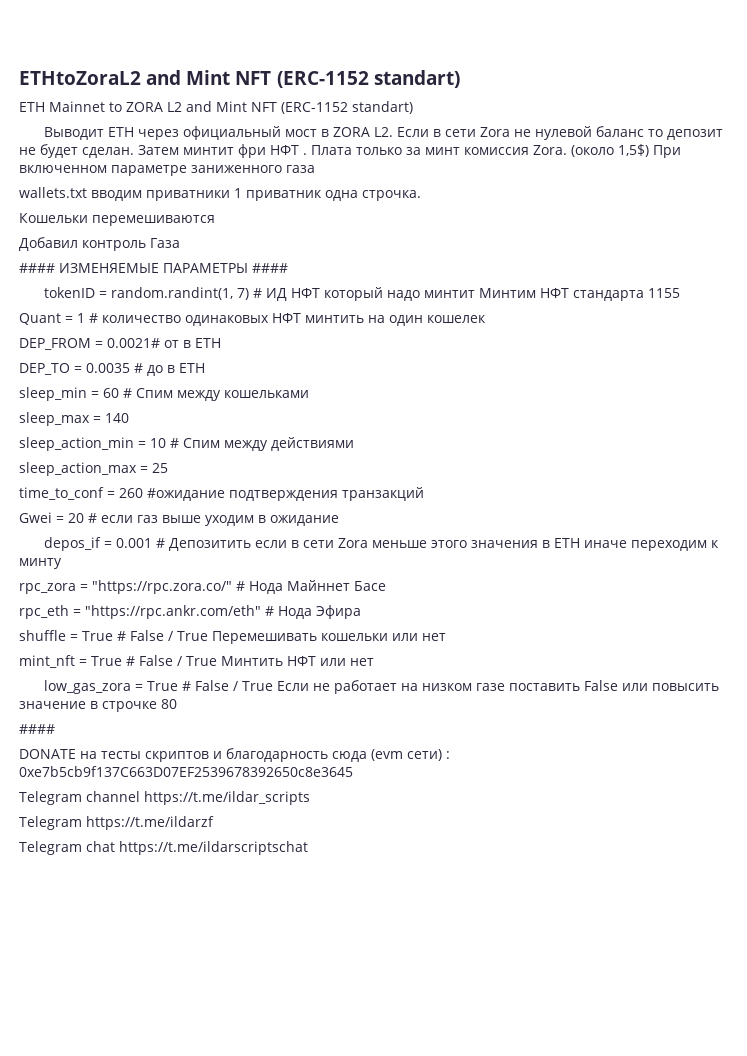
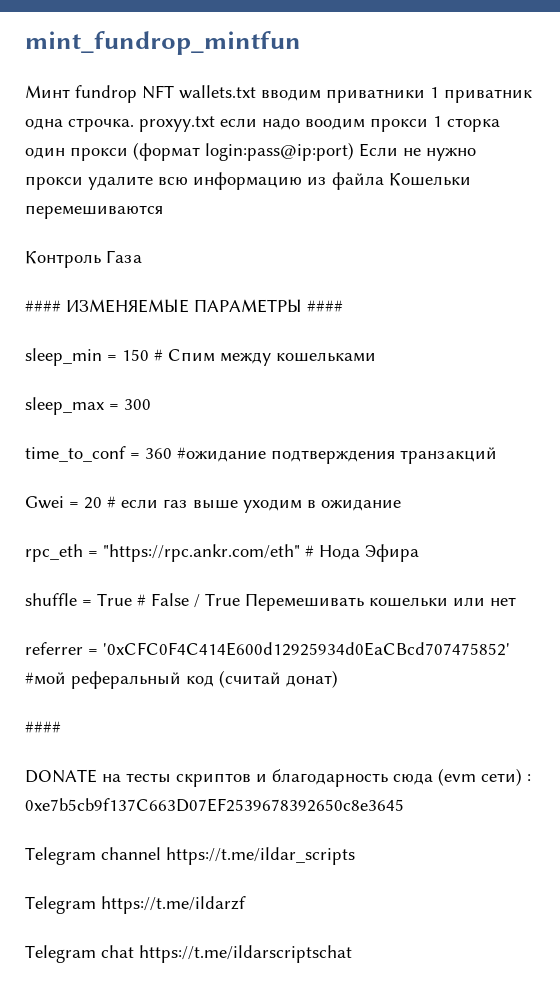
- ETHtoZoraL2 and Mint NFT (ERC-1152 standart)
- ETH Mainnet to ZORA L2 and Mint NFT (ERC-1152 standart)
- Выводит ETH через официальный мост в ZORA L2. Если в сети Zora не нулевой баланс то депозит не будет сделан. Затем минтит фри НФТ . Плата только за минт комиссия Zora. (около 1,5$) При включенном параметре заниженного газа
- wallets.txt вводим приватники 1 приватник одна строчка.
- Кошельки перемешиваются
+ mint_fundrop_mintfun
+ Минт fundrop NFT wallets.txt вводим приватники 1 приватник одна строчка. proxyy.txt если надо воодим прокси 1 сторка один прокси (формат login:pass@ip:port) Если не нужно прокси удалите всю информацию из файла Кошельки перемешиваются
- Добавил контроль Газа
+ Контроль Газа
- tokenID = random.randint(1, 7) # ИД НФТ который надо минтит Минтим НФТ стандарта 1155
- Quant = 1 # количество одинаковых НФТ минтить на один кошелек
- DEP_FROM = 0.0021# от в ETH
- DEP_TO = 0.0035 # до в ETH
- sleep_min = 60 # Спим между кошельками
+ sleep_min = 150 # Спим между кошельками
- sleep_max = 140
- sleep_action_min = 10 # Спим между действиями
- sleep_action_max = 25
+ sleep_max = 300
- time_to_conf = 260 #ожидание подтверждения транзакций
+ time_to_conf = 360 #ожидание подтверждения транзакций
- depos_if = 0.001 # Депозитить если в сети Zora меньше этого значения в ETH иначе переходим к минту
- rpc_zora = "https://rpc.zora.co/" # Нода Майннет Басе
- mint_nft = True # False / True Минтить НФТ или нет
- low_gas_zora = True # False / True Если не работает на низком газе поставить False или повысить значение в строчке 80
+ referrer = '0xCFC0F4C414E600d12925934d0EaCBcd707475852' #мой реферальный код (считай донат)

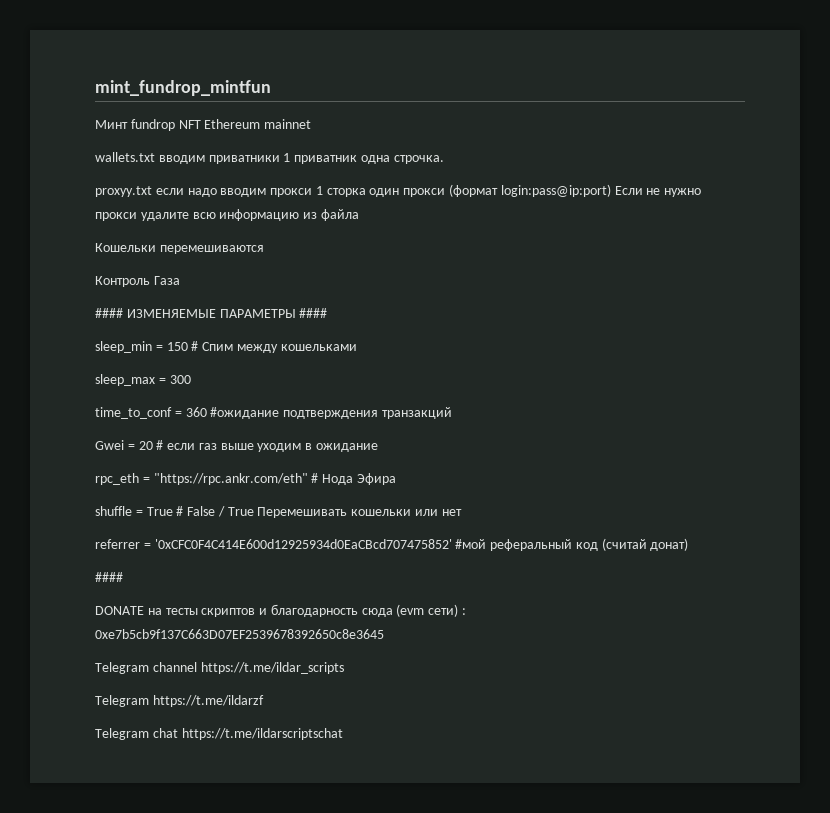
- Минт fundrop NFT wallets.txt вводим приватники 1 приватник одна строчка. proxyy.txt если надо воодим прокси 1 сторка один прокси (формат login:pass@ip:port) Если не нужно прокси удалите всю информацию из файла Кошельки перемешиваются
+ Минт fundrop NFT Ethereum mainnet
+ wallets.txt вводим приватники 1 приватник одна строчка.
+ proxyy.txt если надо вводим прокси 1 сторка один прокси (формат login:pass@ip:port) Если не нужно прокси удалите всю информацию из файла
+ Кошельки перемешиваются

